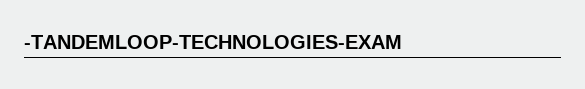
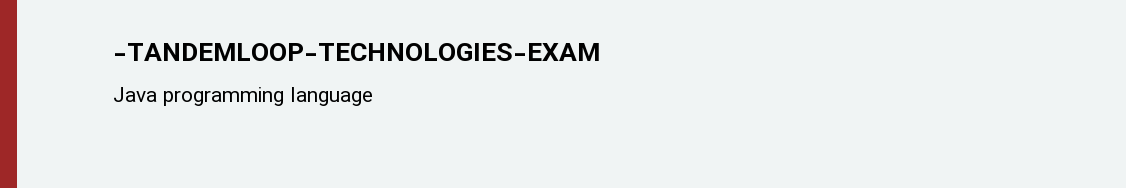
+ Java programming language

